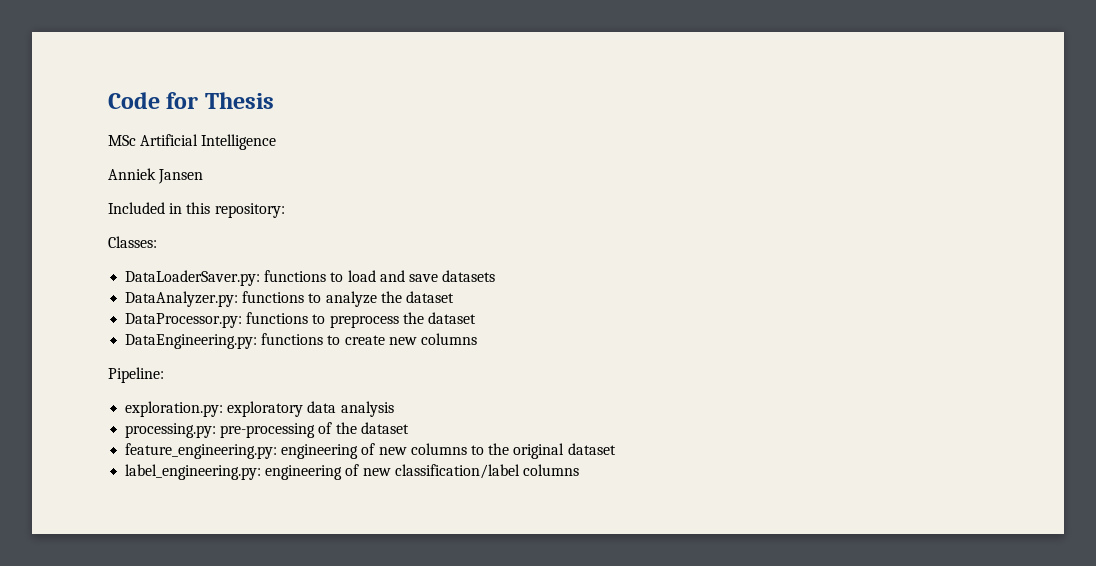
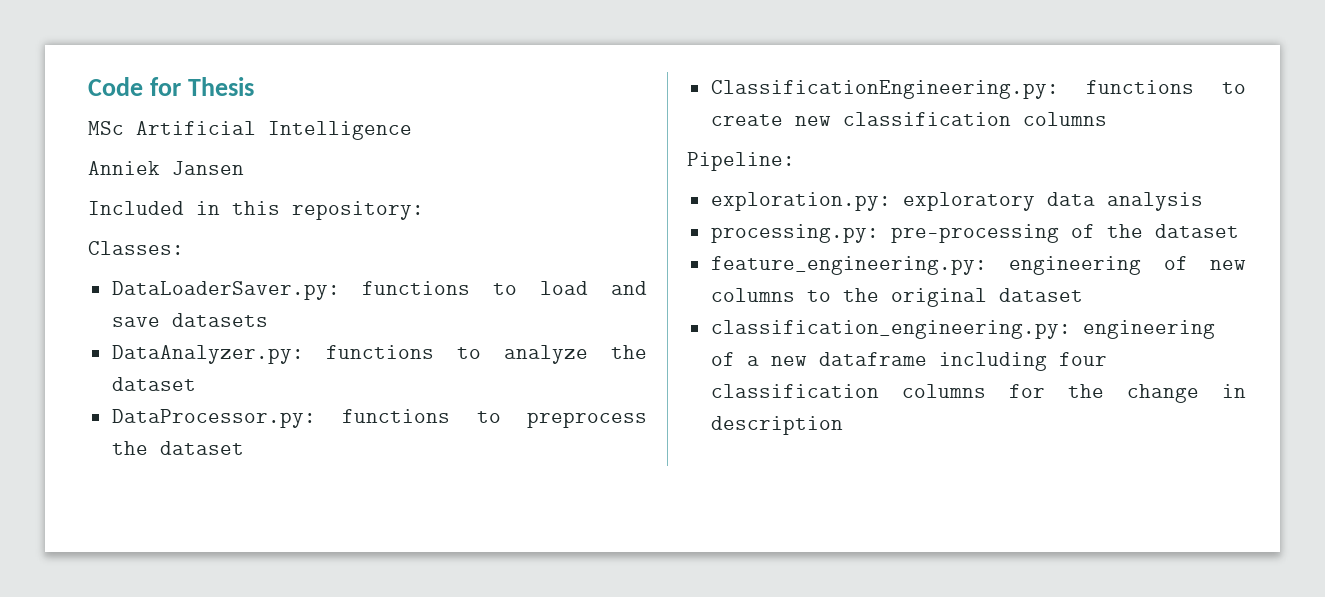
- DataEngineering.py: functions to create new columns
+ ClassificationEngineering.py: functions to create new classification columns
- label_engineering.py: engineering of new classification/label columns
+ classification_engineering.py: engineering of a new dataframe including four classification columns for the change in description

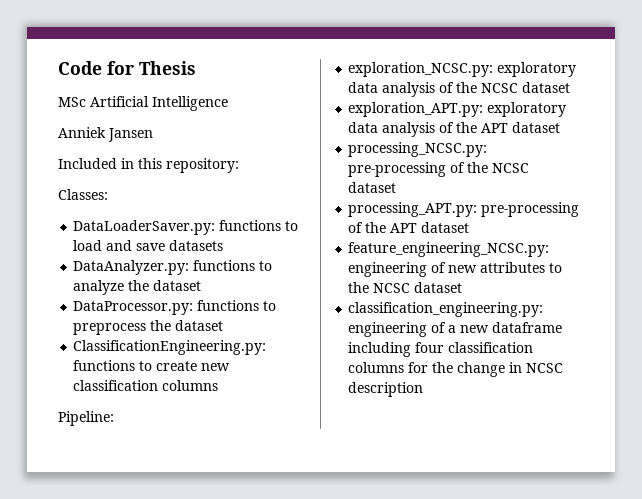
- exploration.py: exploratory data analysis
- processing.py: pre-processing of the dataset
- feature_engineering.py: engineering of new columns to the original dataset
+ exploration_NCSC.py: exploratory data analysis of the NCSC dataset
+ exploration_APT.py: exploratory data analysis of the APT dataset
+ processing_NCSC.py: pre-processing of the NCSC dataset
+ processing_APT.py: pre-processing of the APT dataset
+ feature_engineering_NCSC.py: engineering of new attributes to the NCSC dataset
- classification_engineering.py: engineering of a new dataframe including four classification columns for the change in description
+ classification_engineering.py: engineering of a new dataframe including four classification columns for the change in NCSC description

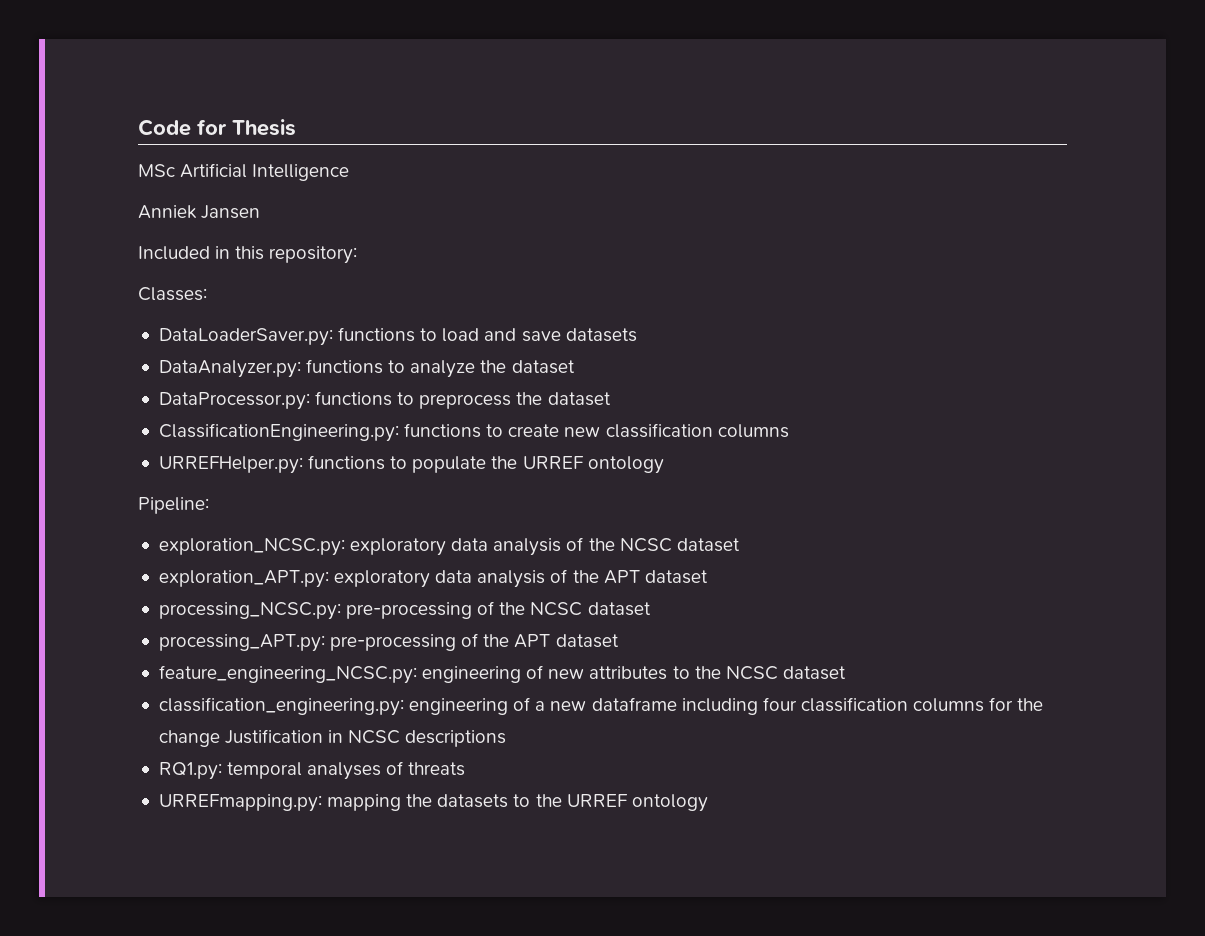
+ URREFHelper.py: functions to populate the URREF ontology
- classification_engineering.py: engineering of a new dataframe including four classification columns for the change in NCSC description
+ classification_engineering.py: engineering of a new dataframe including four classification columns for the change Justification in NCSC descriptions
+ RQ1.py: temporal analyses of threats
+ URREFmapping.py: mapping the datasets to the URREF ontology

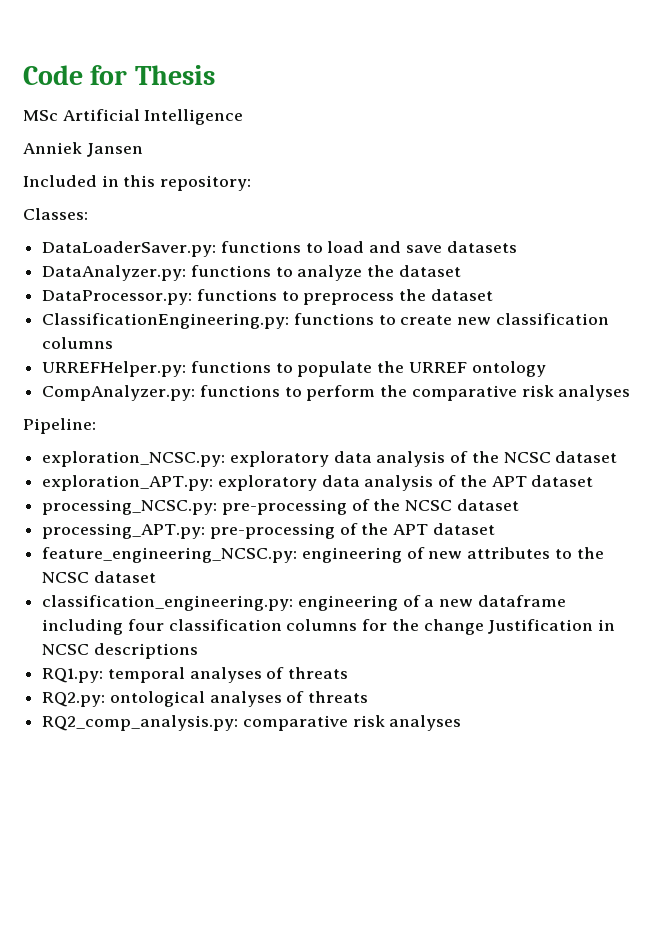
+ CompAnalyzer.py: functions to perform the comparative risk analyses
- URREFmapping.py: mapping the datasets to the URREF ontology
+ RQ2.py: ontological analyses of threats
+ RQ2_comp_analysis.py: comparative risk analyses

